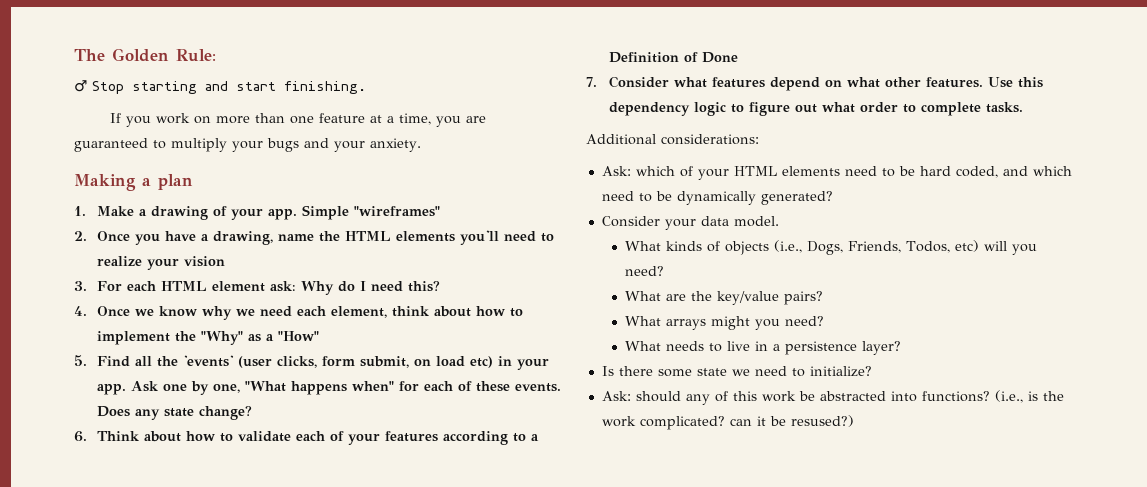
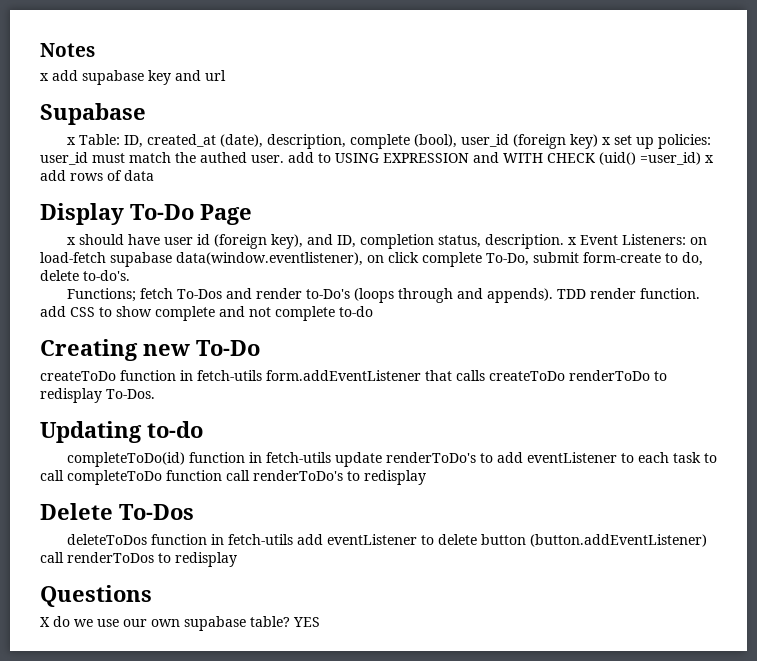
- The Golden Rule:
- ♂ Stop starting and start finishing.
- If you work on more than one feature at a time, you are guaranteed to multiply your bugs and your anxiety.
- Making a plan
- 1. Make a drawing of your app. Simple "wireframes"
- 2. Once you have a drawing, name the HTML elements you'll need to realize your vision
- 3. For each HTML element ask: Why do I need this?
- 4. Once we know why we need each element, think about how to implement the "Why" as a "How"
- 5. Find all the 'events' (user clicks, form submit, on load etc) in your app. Ask one by one, "What happens when" for each of these events. Does any state change?
- 6. Think about how to validate each of your features according to a Definition of Done
- 7. Consider what features depend on what other features. Use this dependency logic to figure out what order to complete tasks.
- Additional considerations:
- Ask: which of your HTML elements need to be hard coded, and which need to be dynamically generated?
- Consider your data model.
- What kinds of objects (i.e., Dogs, Friends, Todos, etc) will you need?
- What are the key/value pairs?
- What arrays might you need?
- What needs to live in a persistence layer?
- Is there some state we need to initialize?
- Ask: should any of this work be abstracted into functions? (i.e., is the work complicated? can it be resused?)
+ Notes
+ x add supabase key and url
+ Supabase
+ x Table: ID, created_at (date), description, complete (bool), user_id (foreign key) x set up policies: user_id must match the authed user. add to USING EXPRESSION and WITH CHECK (uid() =user_id) x add rows of data
+ Display To-Do Page
+ x should have user id (foreign key), and ID, completion status, description. x Event Listeners: on load-fetch supabase data(window.eventlistener), on click complete To-Do, submit form-create to do, delete to-do's.
+ Functions; fetch To-Dos and render to-Do's (loops through and appends). TDD render function. add CSS to show complete and not complete to-do
+ Creating new To-Do
+ createToDo function in fetch-utils form.addEventListener that calls createToDo renderToDo to redisplay To-Dos.
+ Updating to-do
+ completeToDo(id) function in fetch-utils update renderToDo's to add eventListener to each task to call completeToDo function call renderToDo's to redisplay
+ Delete To-Dos
+ deleteToDos function in fetch-utils add eventListener to delete button (button.addEventListener) call renderToDos to redisplay
+ Questions
+ X do we use our own supabase table? YES

